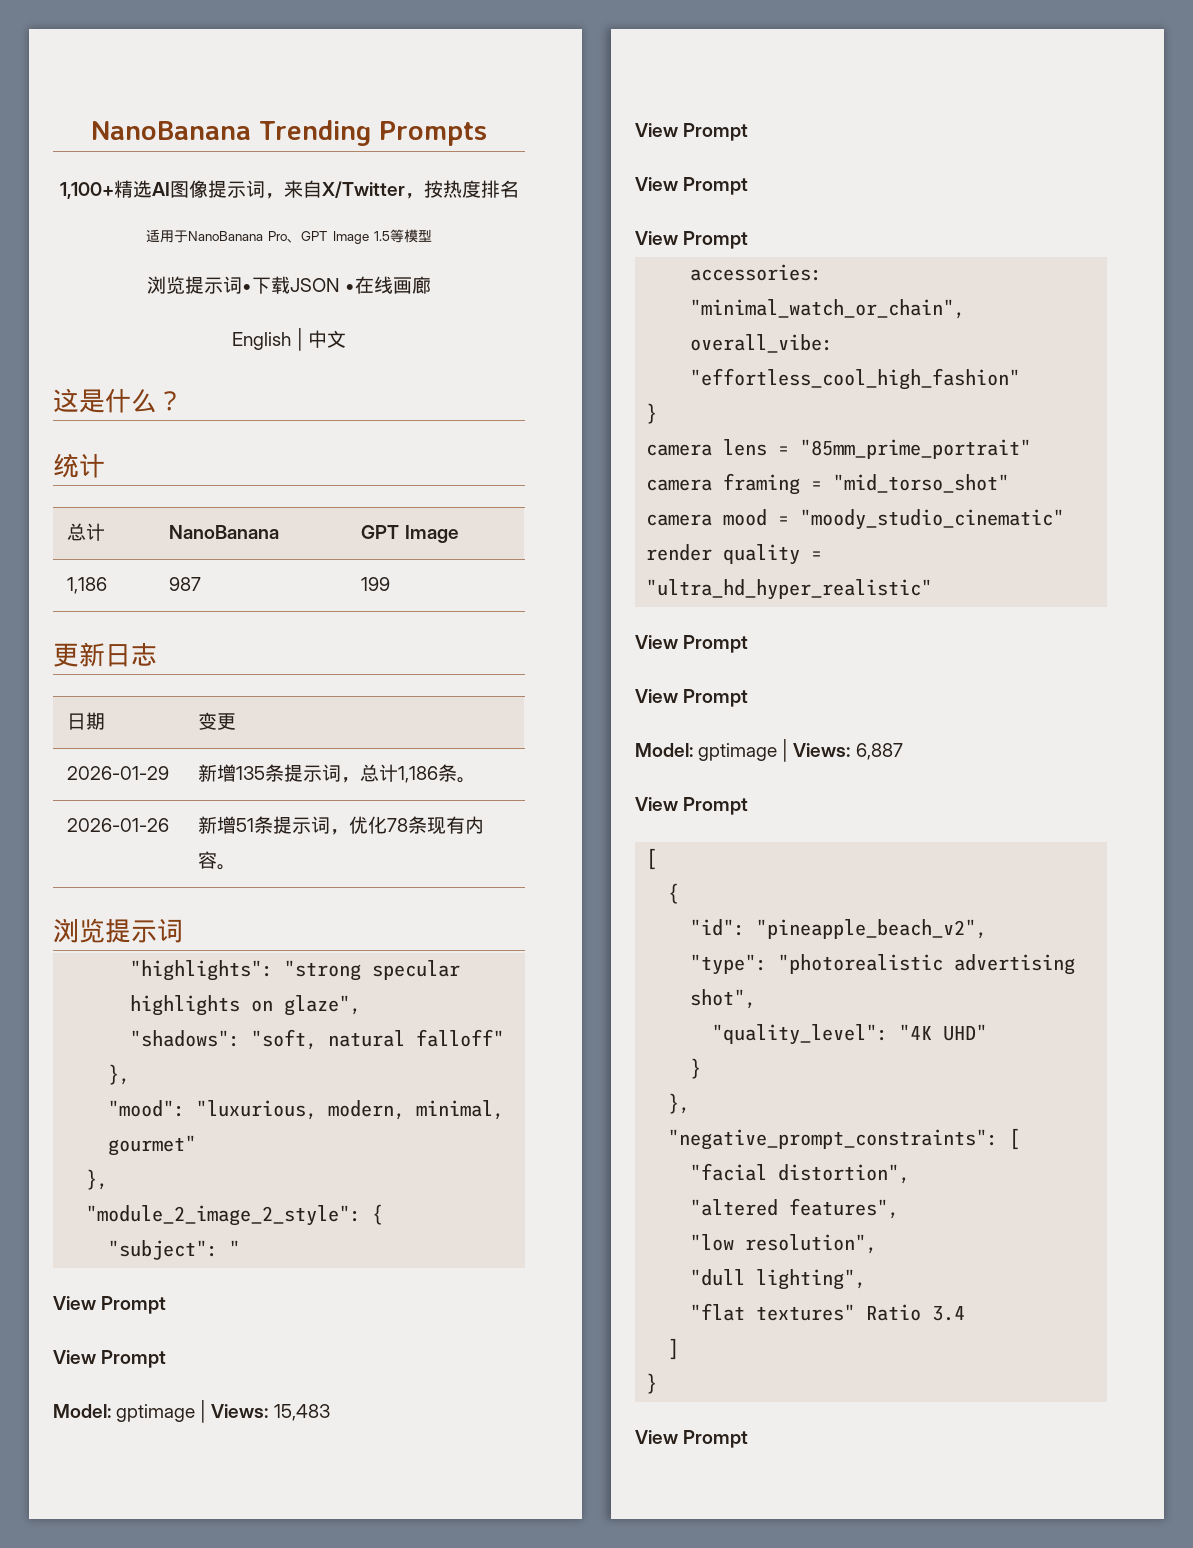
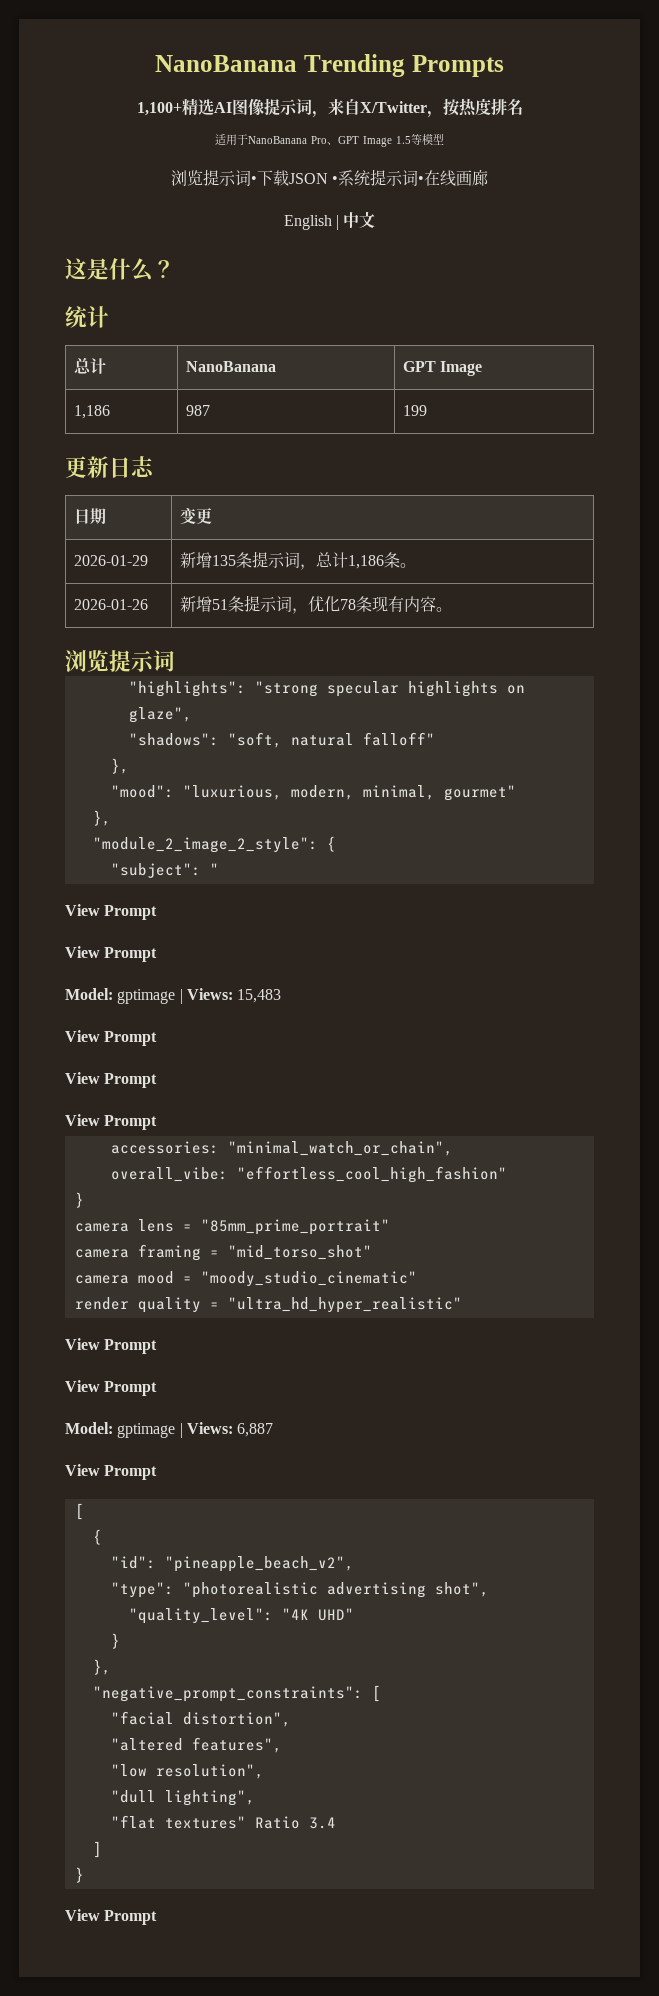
- 浏览提示词•下载JSON •在线画廊
+ 浏览提示词•下载JSON •系统提示词•在线画廊

